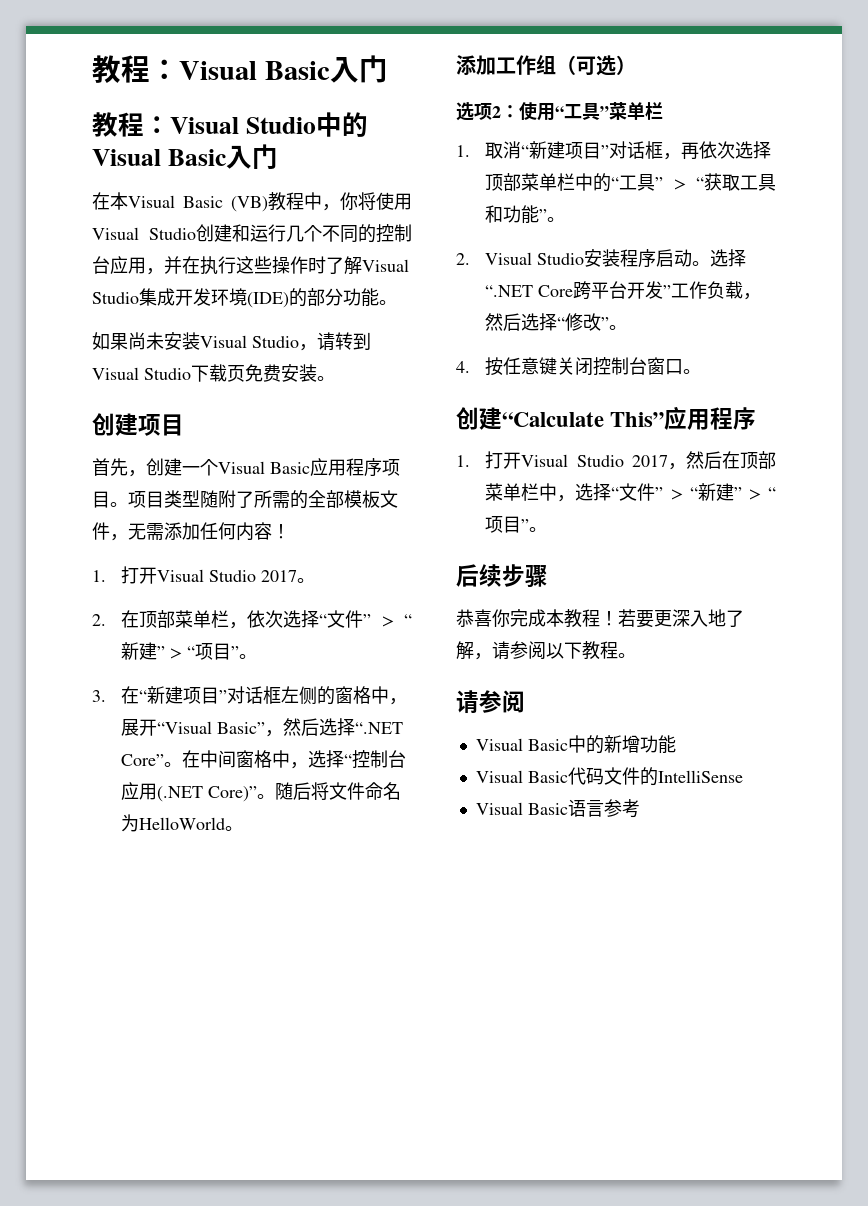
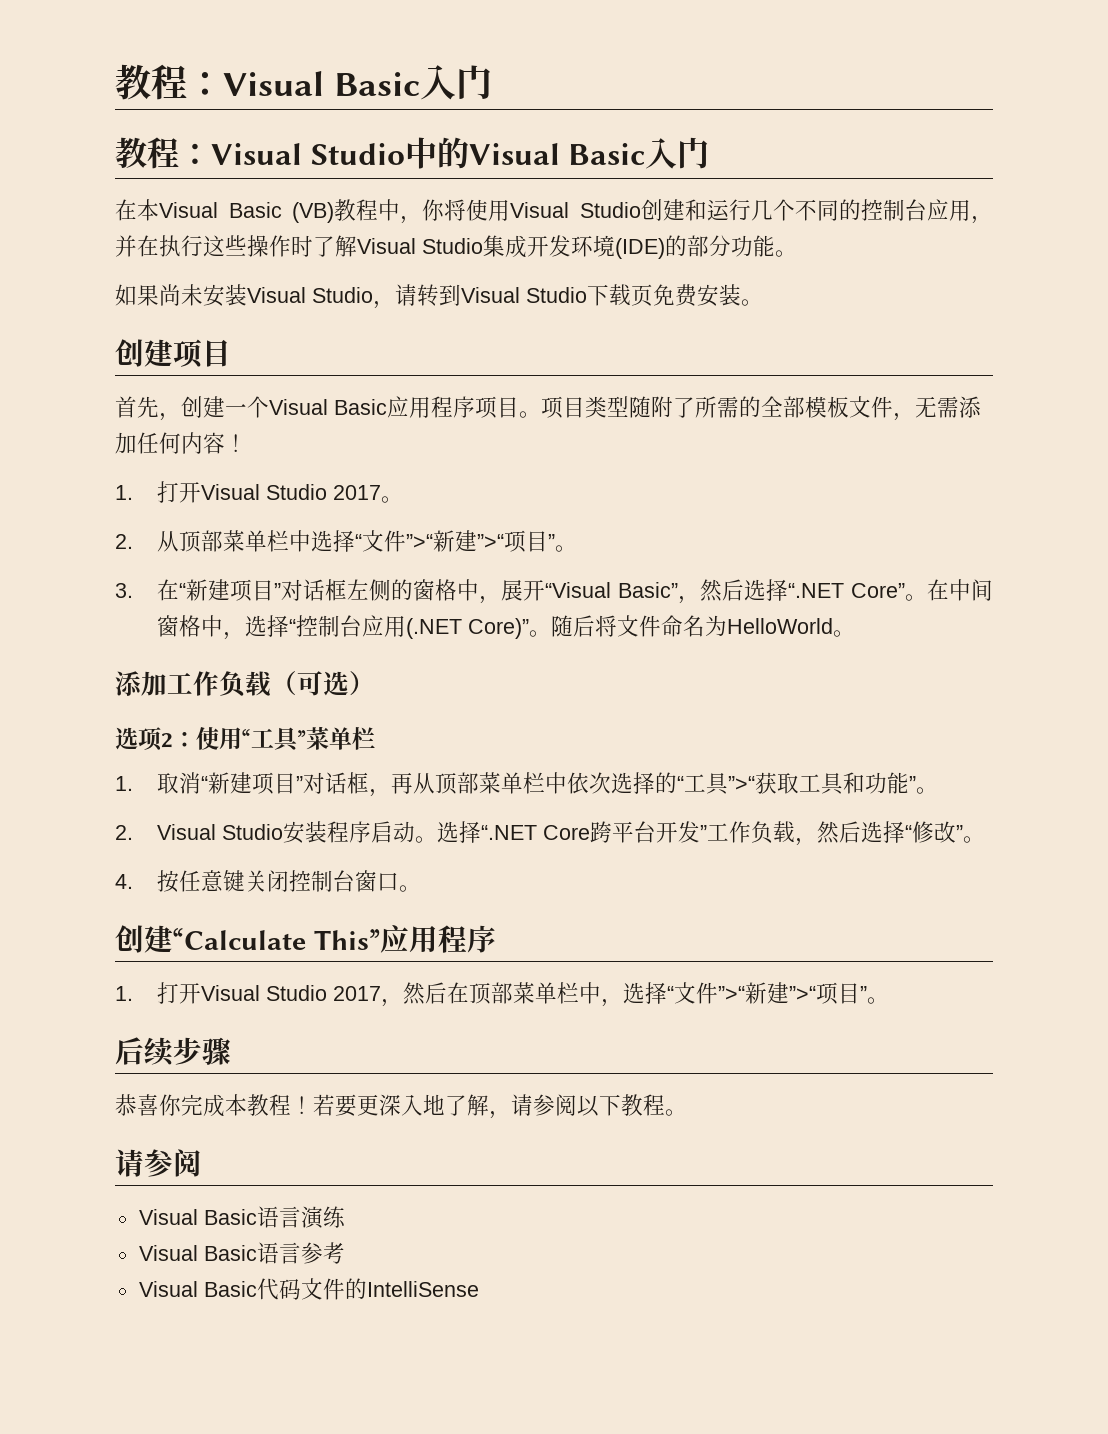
- 2.在顶部菜单栏，依次选择“文件” > “新建” > “项目”。
+ 2.从顶部菜单栏中选择“文件”>“新建”>“项目”。
- 添加工作组（可选）
+ 添加工作负载（可选）
- 1.取消“新建项目”对话框，再依次选择顶部菜单栏中的“工具” > “获取工具和功能”。
+ 1.取消“新建项目”对话框，再从顶部菜单栏中依次选择的“工具”>“获取工具和功能”。
- 1.打开Visual Studio 2017，然后在顶部菜单栏中，选择“文件” > “新建” > “项目”。
+ 1.打开Visual Studio 2017，然后在顶部菜单栏中，选择“文件”>“新建”>“项目”。
- Visual Basic中的新增功能
+ Visual Basic语言演练
+ Visual Basic语言参考
- Visual Basic语言参考

